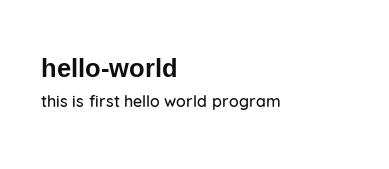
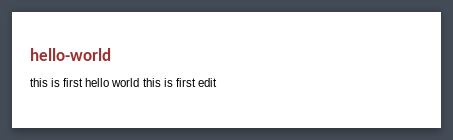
- this is first hello world program
+ this is first hello world this is first edit

